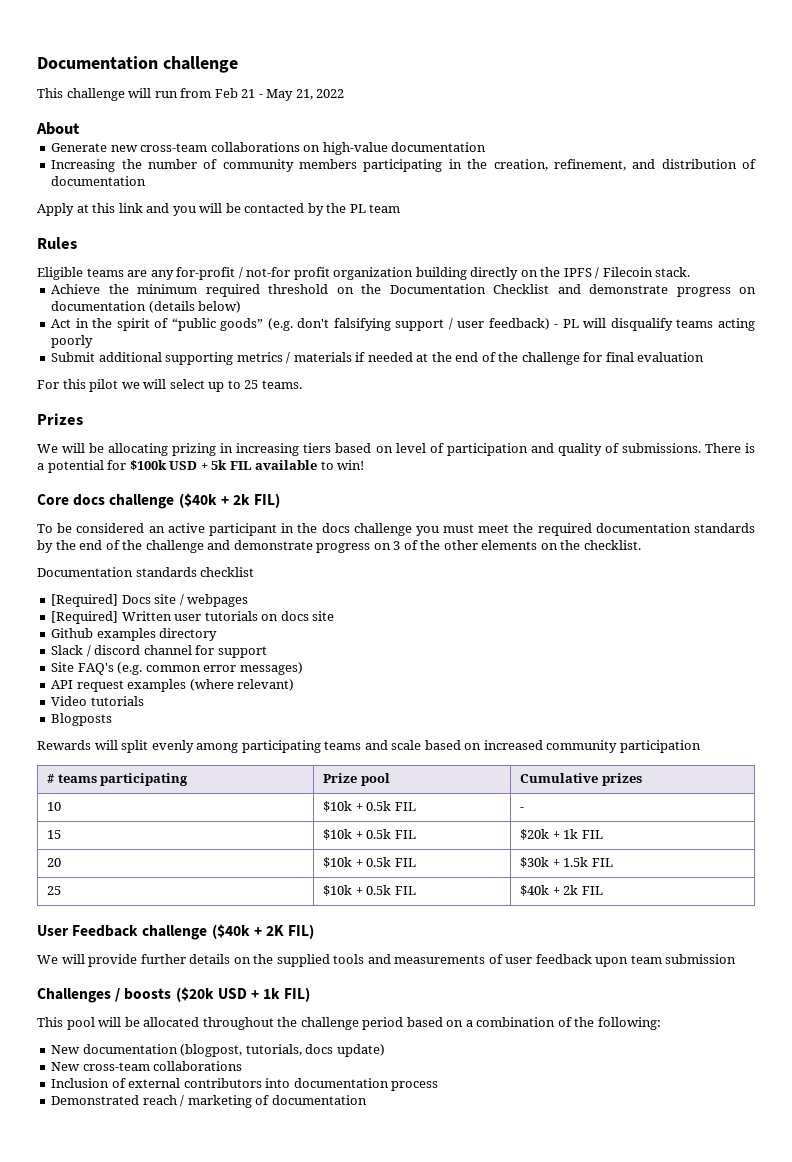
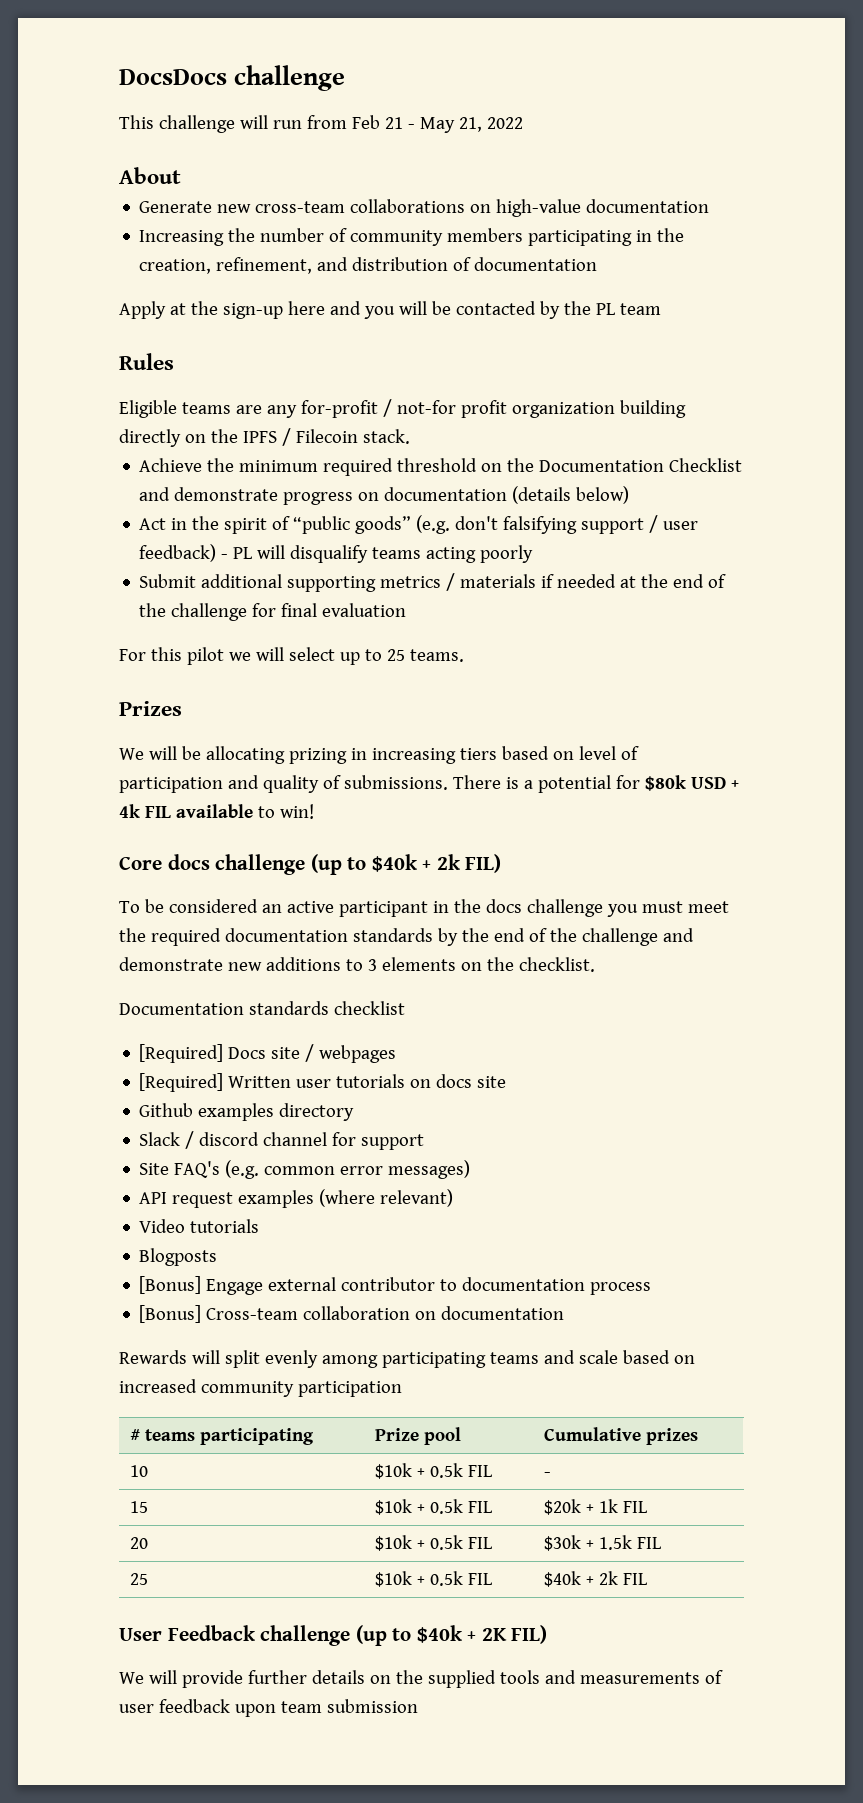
- Documentation challenge
+ DocsDocs challenge
- Apply at this link and you will be contacted by the PL team
+ Apply at the sign-up here and you will be contacted by the PL team
- There is a potential for $100k USD + 5k FIL available to win!
+ There is a potential for $80k USD + 4k FIL available to win!
- Core docs challenge ($40k + 2k FIL)
+ Core docs challenge (up to $40k + 2k FIL)
- To be considered an active participant in the docs challenge you must meet the required documentation standards by the end of the challenge and demonstrate progress on 3 of the other elements on the checklist.
+ To be considered an active participant in the docs challenge you must meet the required documentation standards by the end of the challenge and demonstrate new additions to 3 elements on the checklist.
+ [Bonus] Engage external contributor to documentation process
+ [Bonus] Cross-team collaboration on documentation
- User Feedback challenge ($40k + 2K FIL)
+ User Feedback challenge (up to $40k + 2K FIL)
- Challenges / boosts ($20k USD + 1k FIL)
- This pool will be allocated throughout the challenge period based on a combination of the following:
- New documentation (blogpost, tutorials, docs update)
- New cross-team collaborations
- Inclusion of external contributors into documentation process
- Demonstrated reach / marketing of documentation

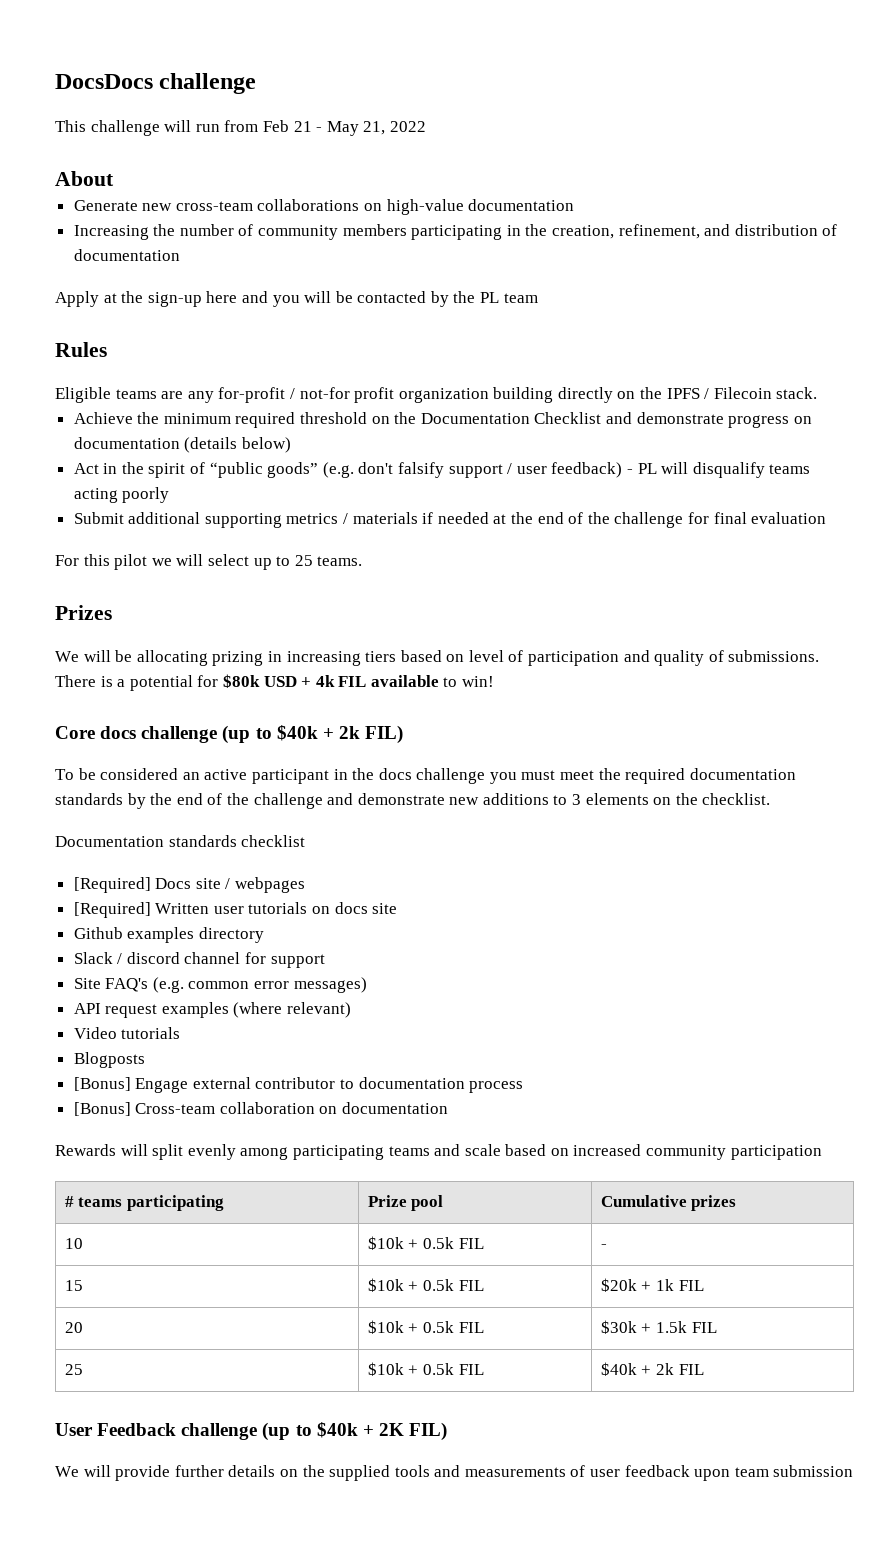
- Act in the spirit of “public goods” (e.g. don't falsifying support / user feedback) - PL will disqualify teams acting poorly
+ Act in the spirit of “public goods” (e.g. don't falsify support / user feedback) - PL will disqualify teams acting poorly

